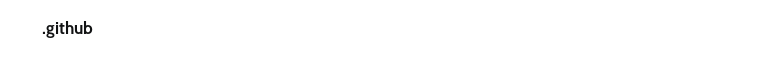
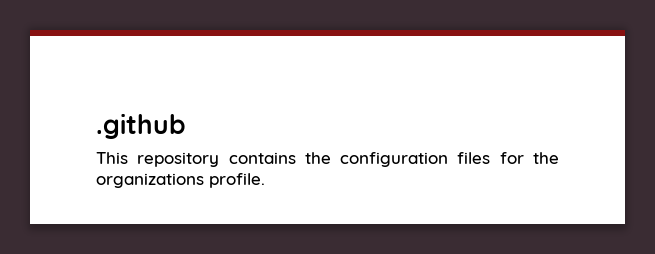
+ This repository contains the configuration files for the organizations profile.

